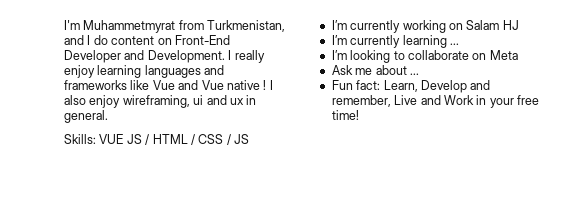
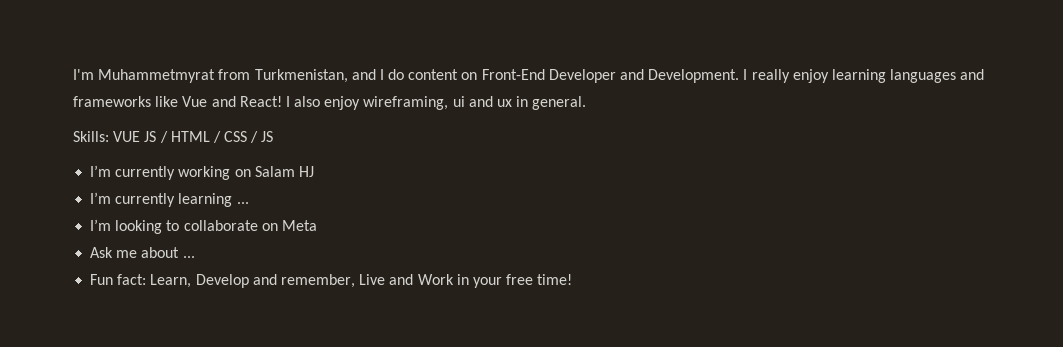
- I really enjoy learning languages and frameworks like Vue and Vue native !
+ I really enjoy learning languages and frameworks like Vue and React!

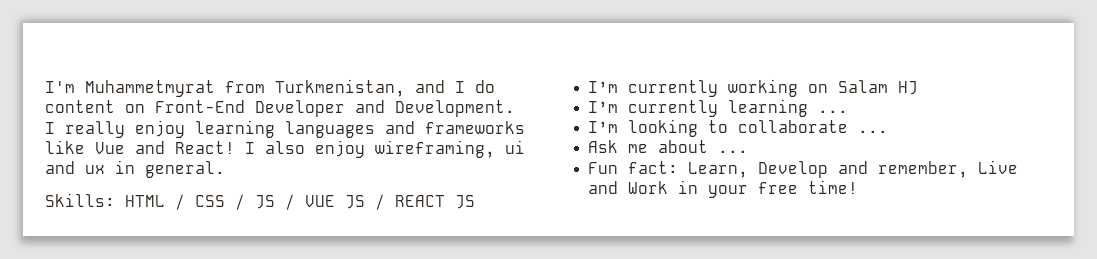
- Skills: VUE JS / HTML / CSS / JS
+ Skills: HTML / CSS / JS / VUE JS / REACT JS
- I’m looking to collaborate on Meta
+ I’m looking to collaborate ...

